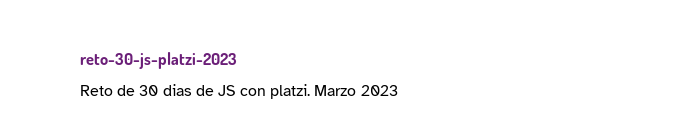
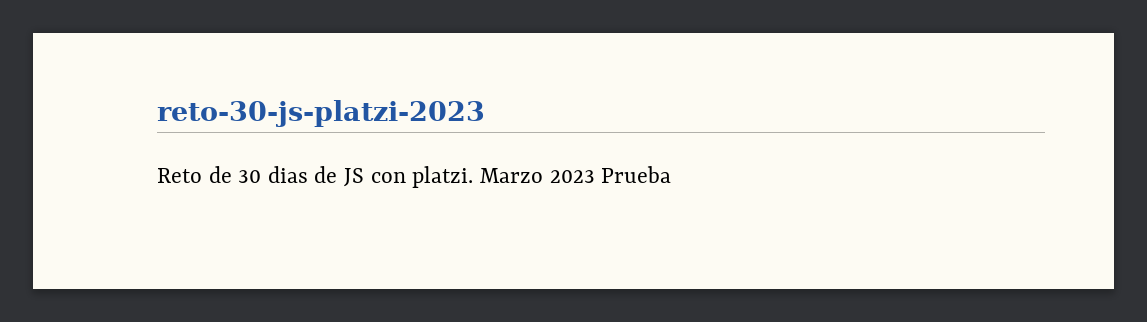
- Marzo 2023
+ Marzo 2023 Prueba

